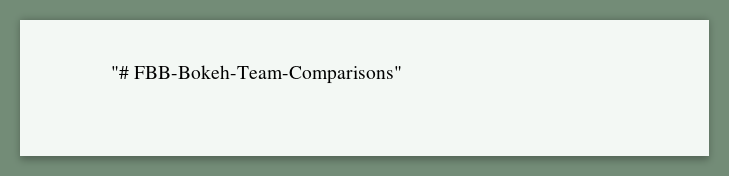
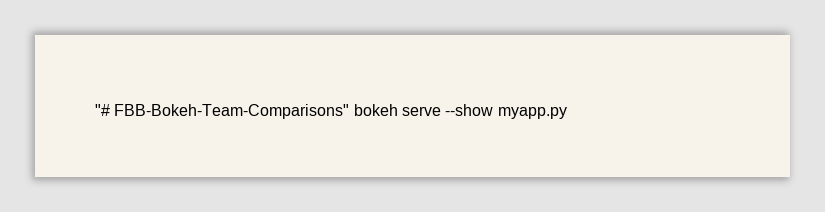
- "# FBB-Bokeh-Team-Comparisons"
+ "# FBB-Bokeh-Team-Comparisons" bokeh serve --show myapp.py

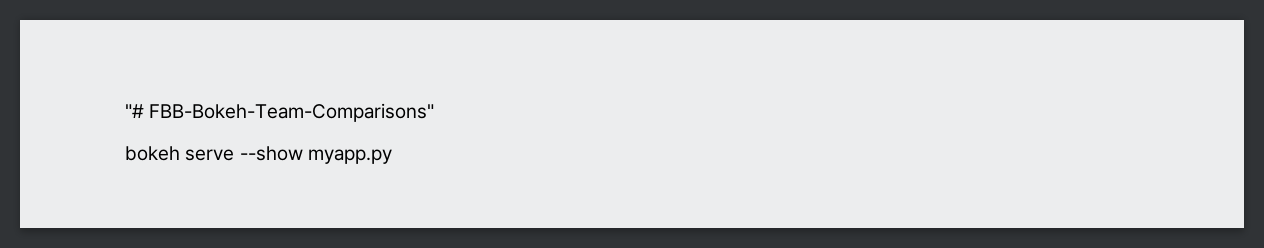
- "# FBB-Bokeh-Team-Comparisons" bokeh serve --show myapp.py
+ "# FBB-Bokeh-Team-Comparisons"
+ bokeh serve --show myapp.py

